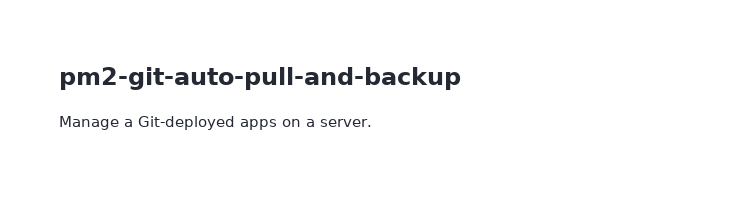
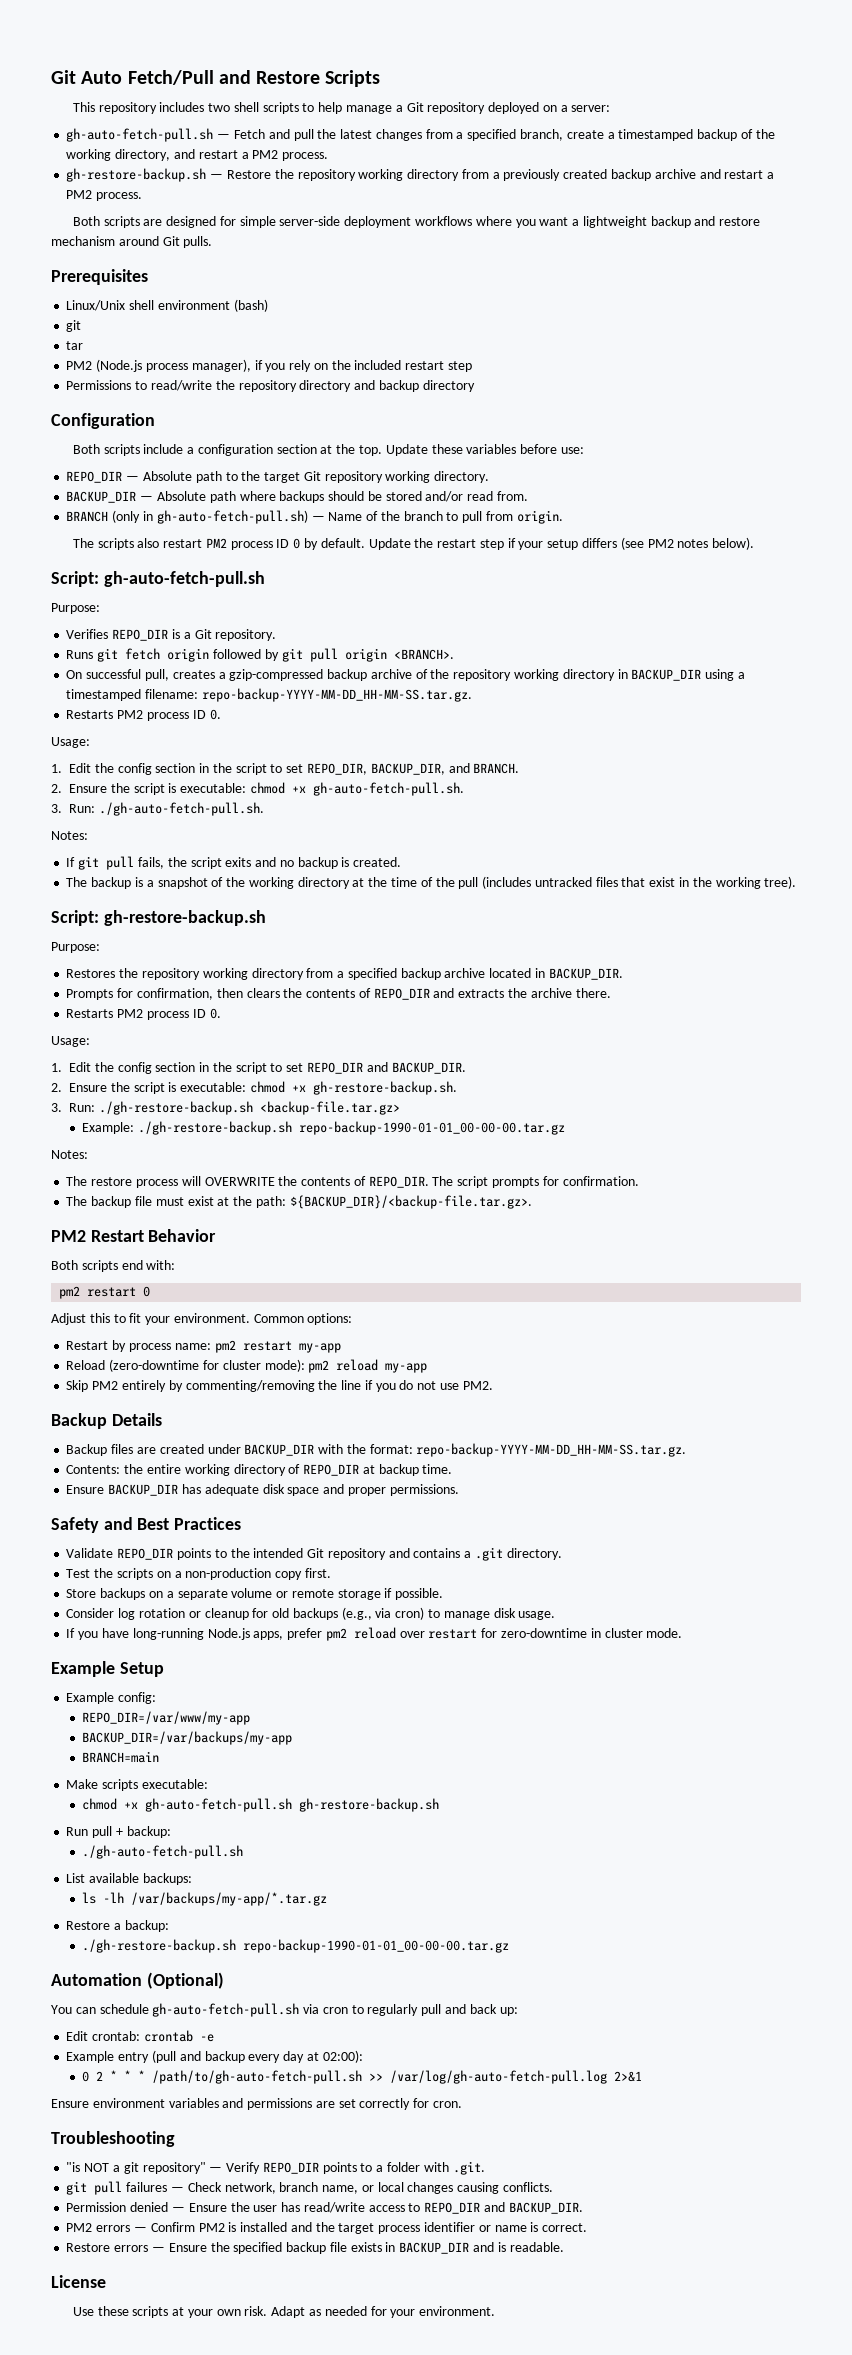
- pm2-git-auto-pull-and-backup
- Manage a Git-deployed apps on a server.
+ Git Auto Fetch/Pull and Restore Scripts
+ This repository includes two shell scripts to help manage a Git repository deployed on a server:
+ gh-auto-fetch-pull.sh — Fetch and pull the latest changes from a specified branch, create a timestamped backup of the working directory, and restart a PM2 process.
+ gh-restore-backup.sh — Restore the repository working directory from a previously created backup archive and restart a PM2 process.
+ Both scripts are designed for simple server-side deployment workflows where you want a lightweight backup and restore mechanism around Git pulls.
+ Prerequisites
+ Linux/Unix shell environment (bash)
+ git
+ tar
+ PM2 (Node.js process manager), if you rely on the included restart step
+ Permissions to read/write the repository directory and backup directory
+ Configuration
+ Both scripts include a configuration section at the top. Update these variables before use:
+ REPO_DIR — Absolute path to the target Git repository working directory.
+ BACKUP_DIR — Absolute path where backups should be stored and/or read from.
+ BRANCH (only in gh-auto-fetch-pull.sh) — Name of the branch to pull from origin.
+ The scripts also restart PM2 process ID 0 by default. Update the restart step if your setup differs (see PM2 notes below).
+ Script: gh-auto-fetch-pull.sh
+ Purpose:
+ Verifies REPO_DIR is a Git repository.
+ Runs git fetch origin followed by git pull origin <BRANCH>.
+ On successful pull, creates a gzip-compressed backup archive of the repository working directory in BACKUP_DIR using a timestamped filename: repo-backup-YYYY-MM-DD_HH-MM-SS.tar.gz.
+ Restarts PM2 process ID 0.
+ Usage:
+ 1. Edit the config section in the script to set REPO_DIR, BACKUP_DIR, and BRANCH.
+ 2. Ensure the script is executable: chmod +x gh-auto-fetch-pull.sh.
+ 3. Run: ./gh-auto-fetch-pull.sh.
+ Notes:
+ If git pull fails, the script exits and no backup is created.
+ The backup is a snapshot of the working directory at the time of the pull (includes untracked files that exist in the working tree).
+ Script: gh-restore-backup.sh
+ Purpose:
+ Restores the repository working directory from a specified backup archive located in BACKUP_DIR.
+ Prompts for confirmation, then clears the contents of REPO_DIR and extracts the archive there.
+ Restarts PM2 process ID 0.
+ Usage:
+ 1. Edit the config section in the script to set REPO_DIR and BACKUP_DIR.
+ 2. Ensure the script is executable: chmod +x gh-restore-backup.sh.
+ 3. Run: ./gh-restore-backup.sh <backup-file.tar.gz>
+ Example: ./gh-restore-backup.sh repo-backup-1990-01-01_00-00-00.tar.gz
+ Notes:
+ The restore process will OVERWRITE the contents of REPO_DIR. The script prompts for confirmation.
+ The backup file must exist at the path: ${BACKUP_DIR}/<backup-file.tar.gz>.
+ PM2 Restart Behavior
+ Both scripts end with:
+ pm2 restart 0
+ Adjust this to fit your environment. Common options:
+ Restart by process name: pm2 restart my-app
+ Reload (zero-downtime for cluster mode): pm2 reload my-app
+ Skip PM2 entirely by commenting/removing the line if you do not use PM2.
+ Backup Details
+ Backup files are created under BACKUP_DIR with the format: repo-backup-YYYY-MM-DD_HH-MM-SS.tar.gz.
+ Contents: the entire working directory of REPO_DIR at backup time.
+ Ensure BACKUP_DIR has adequate disk space and proper permissions.
+ Safety and Best Practices
+ Validate REPO_DIR points to the intended Git repository and contains a .git directory.
+ Test the scripts on a non-production copy first.
+ Store backups on a separate volume or remote storage if possible.
+ Consider log rotation or cleanup for old backups (e.g., via cron) to manage disk usage.
+ If you have long-running Node.js apps, prefer pm2 reload over restart for zero-downtime in cluster mode.
+ Example Setup
+ Example config:
+ REPO_DIR=/var/www/my-app
+ BACKUP_DIR=/var/backups/my-app
+ BRANCH=main
+ Make scripts executable:
+ chmod +x gh-auto-fetch-pull.sh gh-restore-backup.sh
+ Run pull + backup:
+ ./gh-auto-fetch-pull.sh
+ List available backups:
+ ls -lh /var/backups/my-app/*.tar.gz
+ Restore a backup:
+ ./gh-restore-backup.sh repo-backup-1990-01-01_00-00-00.tar.gz
+ Automation (Optional)
+ You can schedule gh-auto-fetch-pull.sh via cron to regularly pull and back up:
+ Edit crontab: crontab -e
+ Example entry (pull and backup every day at 02:00):
+ 0 2 * * * /path/to/gh-auto-fetch-pull.sh >> /var/log/gh-auto-fetch-pull.log 2>&1
+ Ensure environment variables and permissions are set correctly for cron.
+ Troubleshooting
+ "is NOT a git repository" — Verify REPO_DIR points to a folder with .git.
+ git pull failures — Check network, branch name, or local changes causing conflicts.
+ Permission denied — Ensure the user has read/write access to REPO_DIR and BACKUP_DIR.
+ PM2 errors — Confirm PM2 is installed and the target process identifier or name is correct.
+ Restore errors — Ensure the specified backup file exists in BACKUP_DIR and is readable.
+ License
+ Use these scripts at your own risk. Adapt as needed for your environment.

